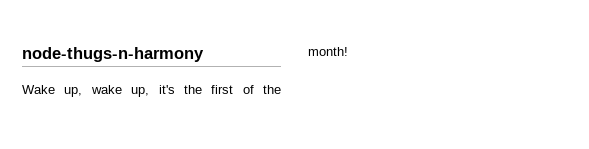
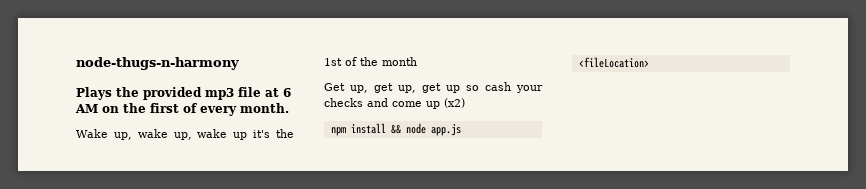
+ Plays the provided mp3 file at 6 AM on the first of every month.
- Wake up, wake up, it's the first of the month!
+ Wake up, wake up, wake up it's the 1st of the month
+ Get up, get up, get up so cash your checks and come up (x2)
+ npm install && node app.js <fileLocation>

